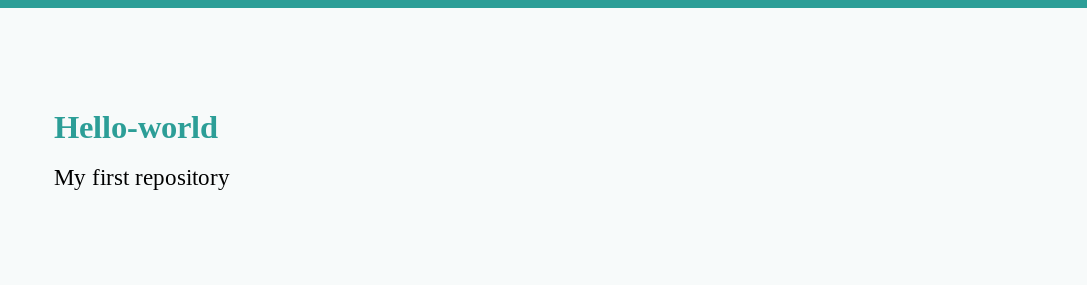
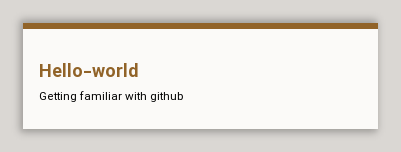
- My first repository
+ Getting familiar with github

